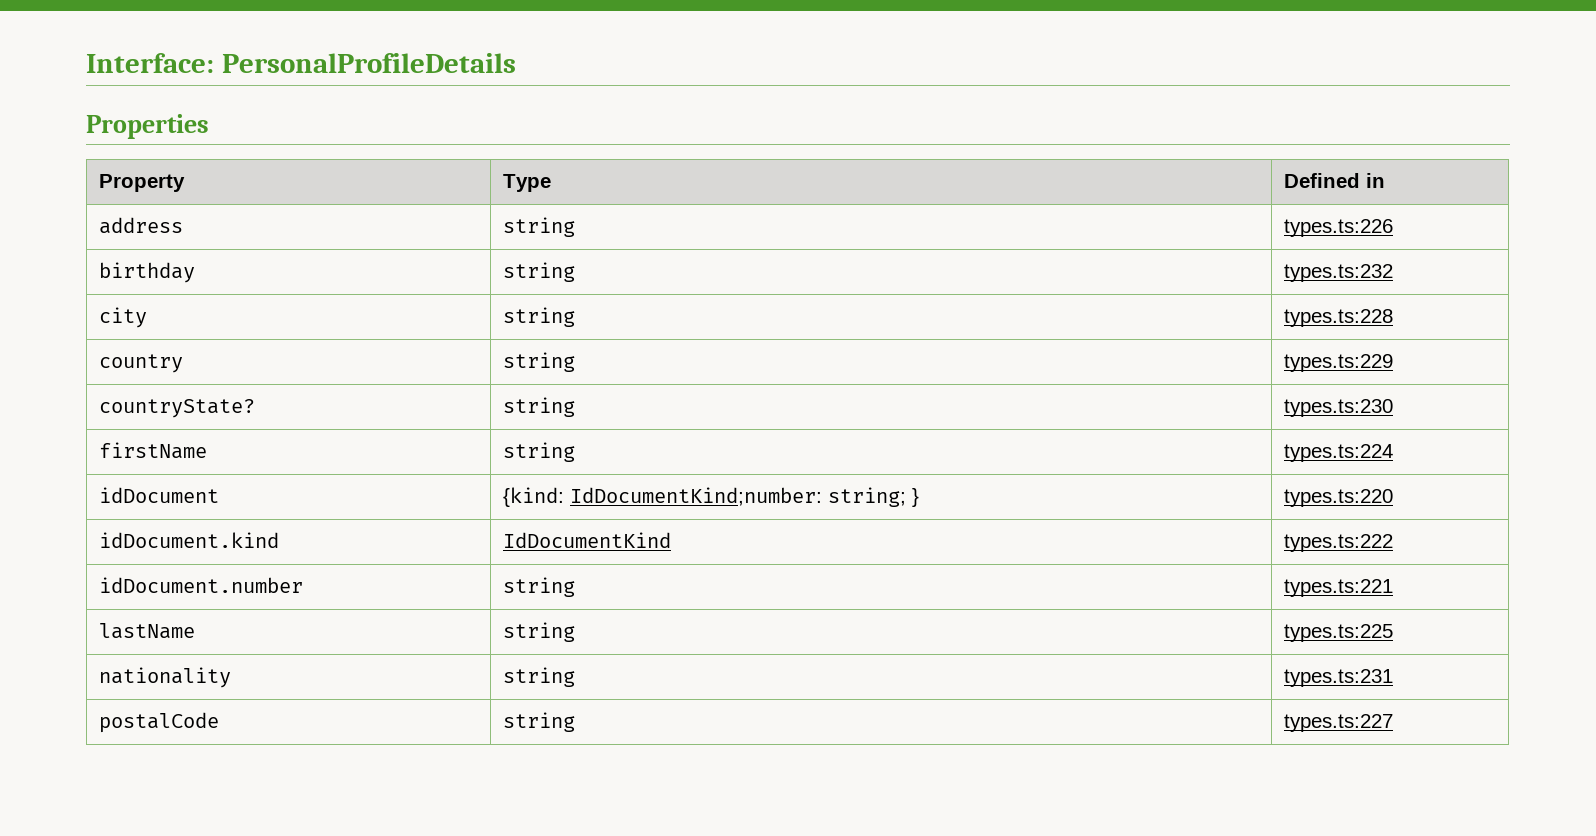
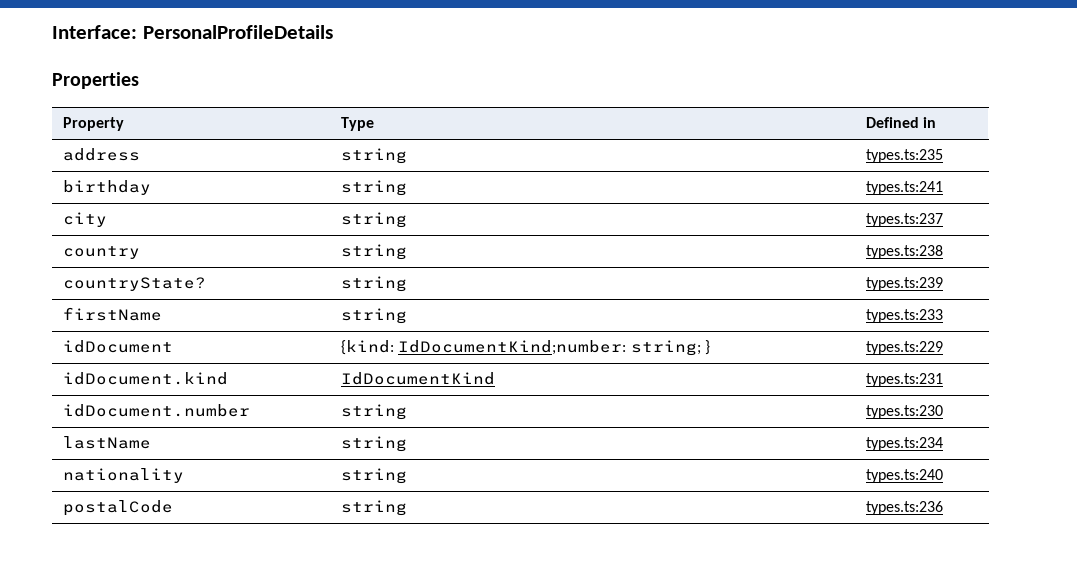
- address | string | types.ts:226
+ address | string | types.ts:235
- birthday | string | types.ts:232
+ birthday | string | types.ts:241
- city | string | types.ts:228
+ city | string | types.ts:237
- country | string | types.ts:229
+ country | string | types.ts:238
- countryState? | string | types.ts:230
+ countryState? | string | types.ts:239
- firstName | string | types.ts:224
+ firstName | string | types.ts:233
- idDocument | {kind: IdDocumentKind;number: string; } | types.ts:220
+ idDocument | {kind: IdDocumentKind;number: string; } | types.ts:229
- idDocument.kind | IdDocumentKind | types.ts:222
+ idDocument.kind | IdDocumentKind | types.ts:231
- idDocument.number | string | types.ts:221
+ idDocument.number | string | types.ts:230
- lastName | string | types.ts:225
+ lastName | string | types.ts:234
- nationality | string | types.ts:231
+ nationality | string | types.ts:240
- postalCode | string | types.ts:227
+ postalCode | string | types.ts:236

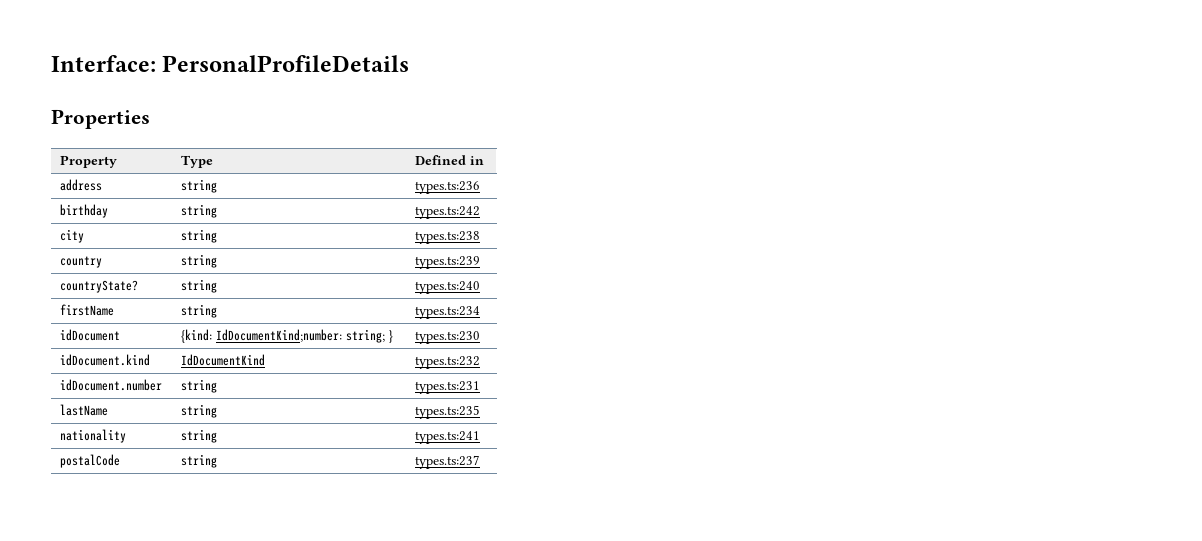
- address | string | types.ts:235
+ address | string | types.ts:236
- birthday | string | types.ts:241
+ birthday | string | types.ts:242
- city | string | types.ts:237
+ city | string | types.ts:238
- country | string | types.ts:238
+ country | string | types.ts:239
- countryState? | string | types.ts:239
+ countryState? | string | types.ts:240
- firstName | string | types.ts:233
+ firstName | string | types.ts:234
- idDocument | {kind: IdDocumentKind;number: string; } | types.ts:229
+ idDocument | {kind: IdDocumentKind;number: string; } | types.ts:230
- idDocument.kind | IdDocumentKind | types.ts:231
+ idDocument.kind | IdDocumentKind | types.ts:232
- idDocument.number | string | types.ts:230
+ idDocument.number | string | types.ts:231
- lastName | string | types.ts:234
+ lastName | string | types.ts:235
- nationality | string | types.ts:240
+ nationality | string | types.ts:241
- postalCode | string | types.ts:236
+ postalCode | string | types.ts:237

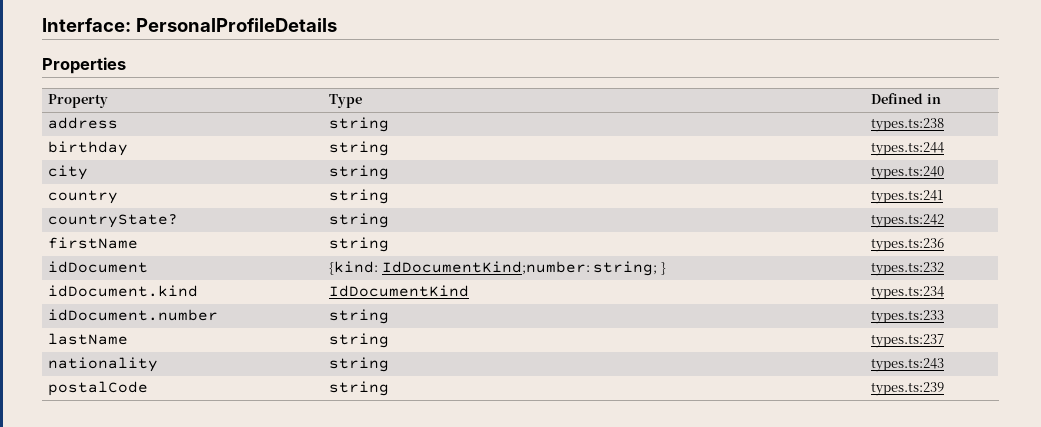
- address | string | types.ts:236
+ address | string | types.ts:238
- birthday | string | types.ts:242
+ birthday | string | types.ts:244
- city | string | types.ts:238
+ city | string | types.ts:240
- country | string | types.ts:239
+ country | string | types.ts:241
- countryState? | string | types.ts:240
+ countryState? | string | types.ts:242
- firstName | string | types.ts:234
+ firstName | string | types.ts:236
- idDocument | {kind: IdDocumentKind;number: string; } | types.ts:230
+ idDocument | {kind: IdDocumentKind;number: string; } | types.ts:232
- idDocument.kind | IdDocumentKind | types.ts:232
+ idDocument.kind | IdDocumentKind | types.ts:234
- idDocument.number | string | types.ts:231
+ idDocument.number | string | types.ts:233
- lastName | string | types.ts:235
+ lastName | string | types.ts:237
- nationality | string | types.ts:241
+ nationality | string | types.ts:243
- postalCode | string | types.ts:237
+ postalCode | string | types.ts:239

